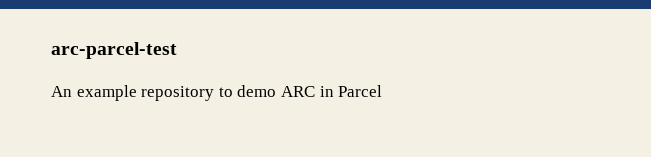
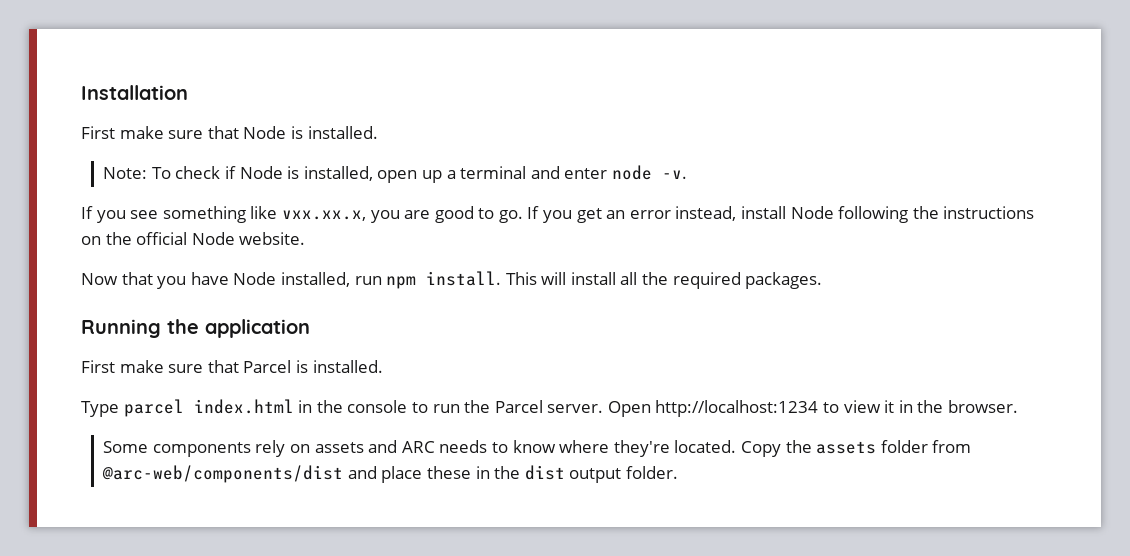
- arc-parcel-test
- An example repository to demo ARC in Parcel
+ Installation
+ First make sure that Node is installed.
+ Note: To check if Node is installed, open up a terminal and enter node -v.
+ If you see something like vxx.xx.x, you are good to go. If you get an error instead, install Node following the instructions on the official Node website.
+ Now that you have Node installed, run npm install. This will install all the required packages.
+ Running the application
+ First make sure that Parcel is installed.
+ Type parcel index.html in the console to run the Parcel server. Open http://localhost:1234 to view it in the browser.
+ Some components rely on assets and ARC needs to know where they're located. Copy the assets folder from @arc-web/components/dist and place these in the dist output folder.

